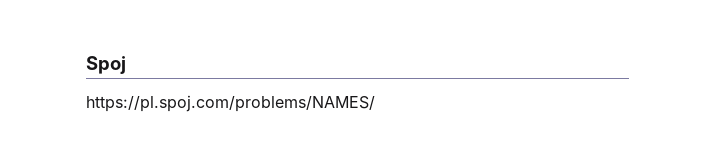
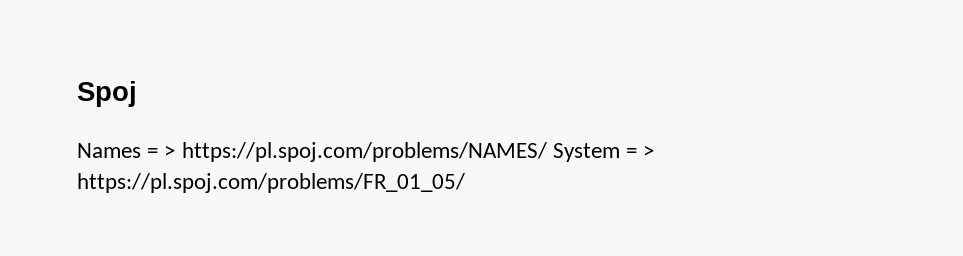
- https://pl.spoj.com/problems/NAMES/
+ Names = > https://pl.spoj.com/problems/NAMES/ System = > https://pl.spoj.com/problems/FR_01_05/

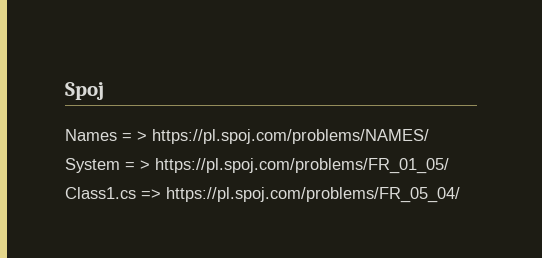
- Names = > https://pl.spoj.com/problems/NAMES/ System = > https://pl.spoj.com/problems/FR_01_05/
+ Names = > https://pl.spoj.com/problems/NAMES/
+ System = > https://pl.spoj.com/problems/FR_01_05/
+ Class1.cs => https://pl.spoj.com/problems/FR_05_04/

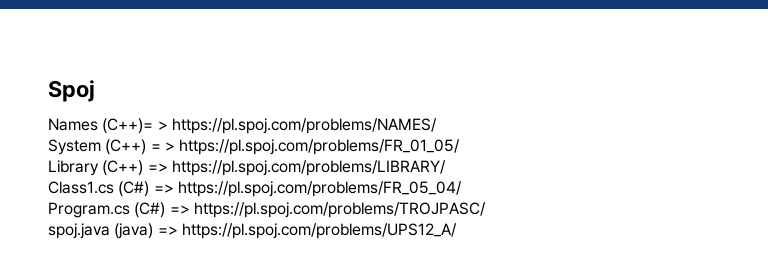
- Names = > https://pl.spoj.com/problems/NAMES/
+ Names (C++)= > https://pl.spoj.com/problems/NAMES/
- System = > https://pl.spoj.com/problems/FR_01_05/
+ System (C++) = > https://pl.spoj.com/problems/FR_01_05/
+ Library (C++) => https://pl.spoj.com/problems/LIBRARY/
- Class1.cs => https://pl.spoj.com/problems/FR_05_04/
+ Class1.cs (C#) => https://pl.spoj.com/problems/FR_05_04/
+ Program.cs (C#) => https://pl.spoj.com/problems/TROJPASC/
+ spoj.java (java) => https://pl.spoj.com/problems/UPS12_A/

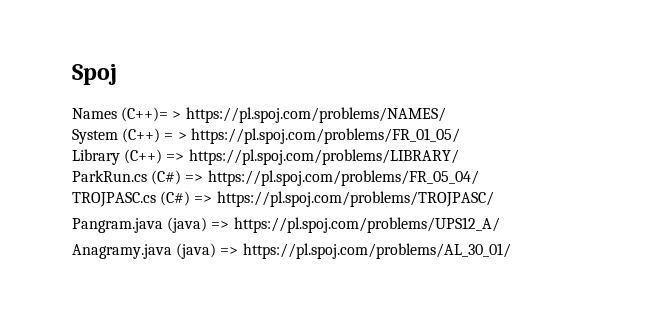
- Class1.cs (C#) => https://pl.spoj.com/problems/FR_05_04/
+ ParkRun.cs (C#) => https://pl.spoj.com/problems/FR_05_04/
- Program.cs (C#) => https://pl.spoj.com/problems/TROJPASC/
+ TROJPASC.cs (C#) => https://pl.spoj.com/problems/TROJPASC/
- spoj.java (java) => https://pl.spoj.com/problems/UPS12_A/
+ Pangram.java (java) => https://pl.spoj.com/problems/UPS12_A/
+ Anagramy.java (java) => https://pl.spoj.com/problems/AL_30_01/

